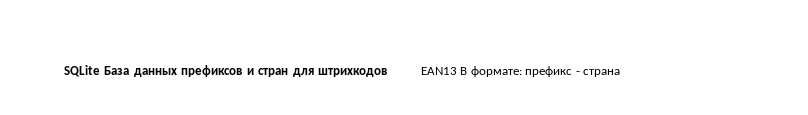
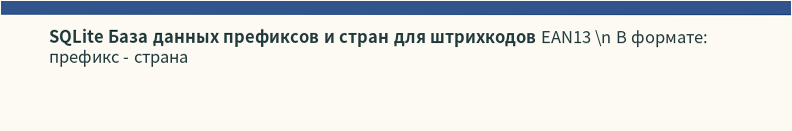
- SQLite База данных префиксов и стран для штрихкодов EAN13 В формате: префикс - страна
+ SQLite База данных префиксов и стран для штрихкодов EAN13 \n В формате: префикс - страна

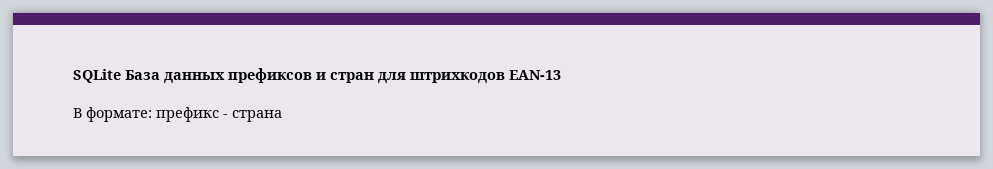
- SQLite База данных префиксов и стран для штрихкодов EAN13 \n В формате: префикс - страна
+ SQLite База данных префиксов и стран для штрихкодов EAN-13
+ В формате: префикс - страна

